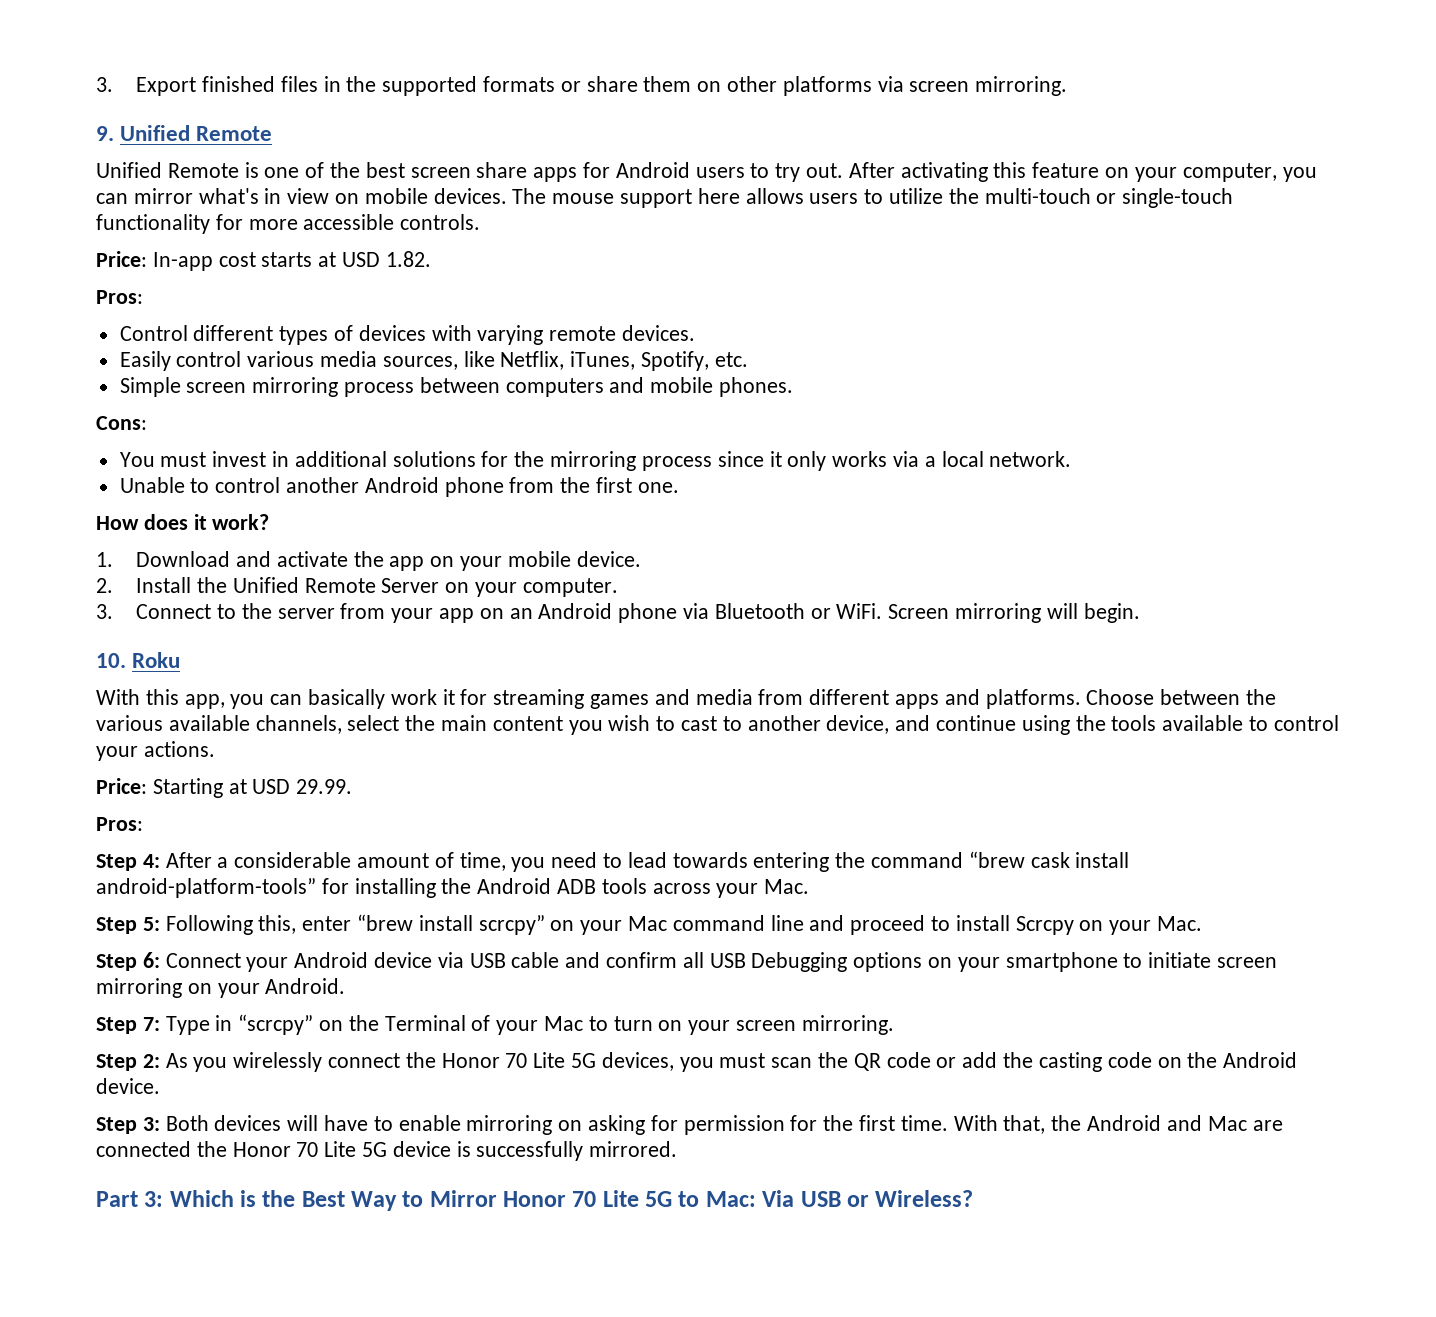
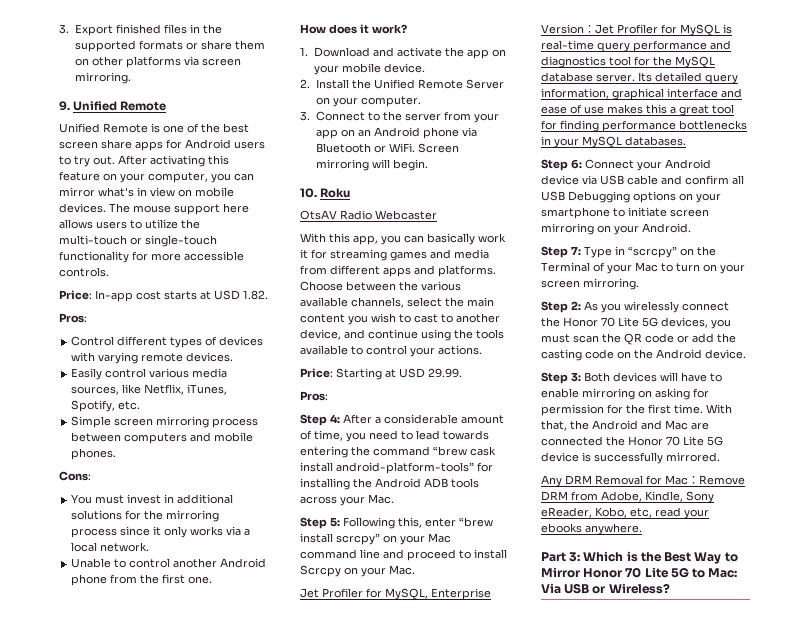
+ OtsAV Radio Webcaster
+ Jet Profiler for MySQL, Enterprise Version：Jet Profiler for MySQL is real-time query performance and diagnostics tool for the MySQL database server. Its detailed query information, graphical interface and ease of use makes this a great tool for finding performance bottlenecks in your MySQL databases.
+ Any DRM Removal for Mac：Remove DRM from Adobe, Kindle, Sony eReader, Kobo, etc, read your ebooks anywhere.

